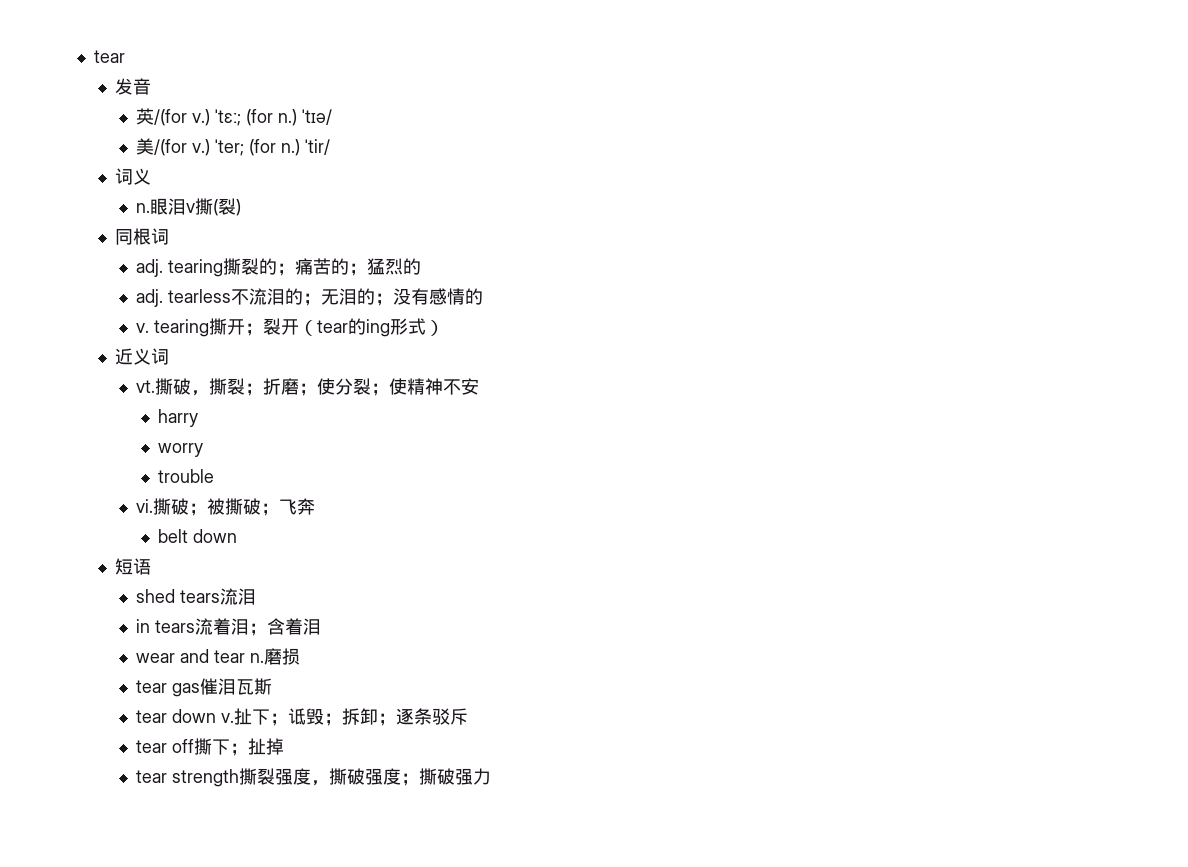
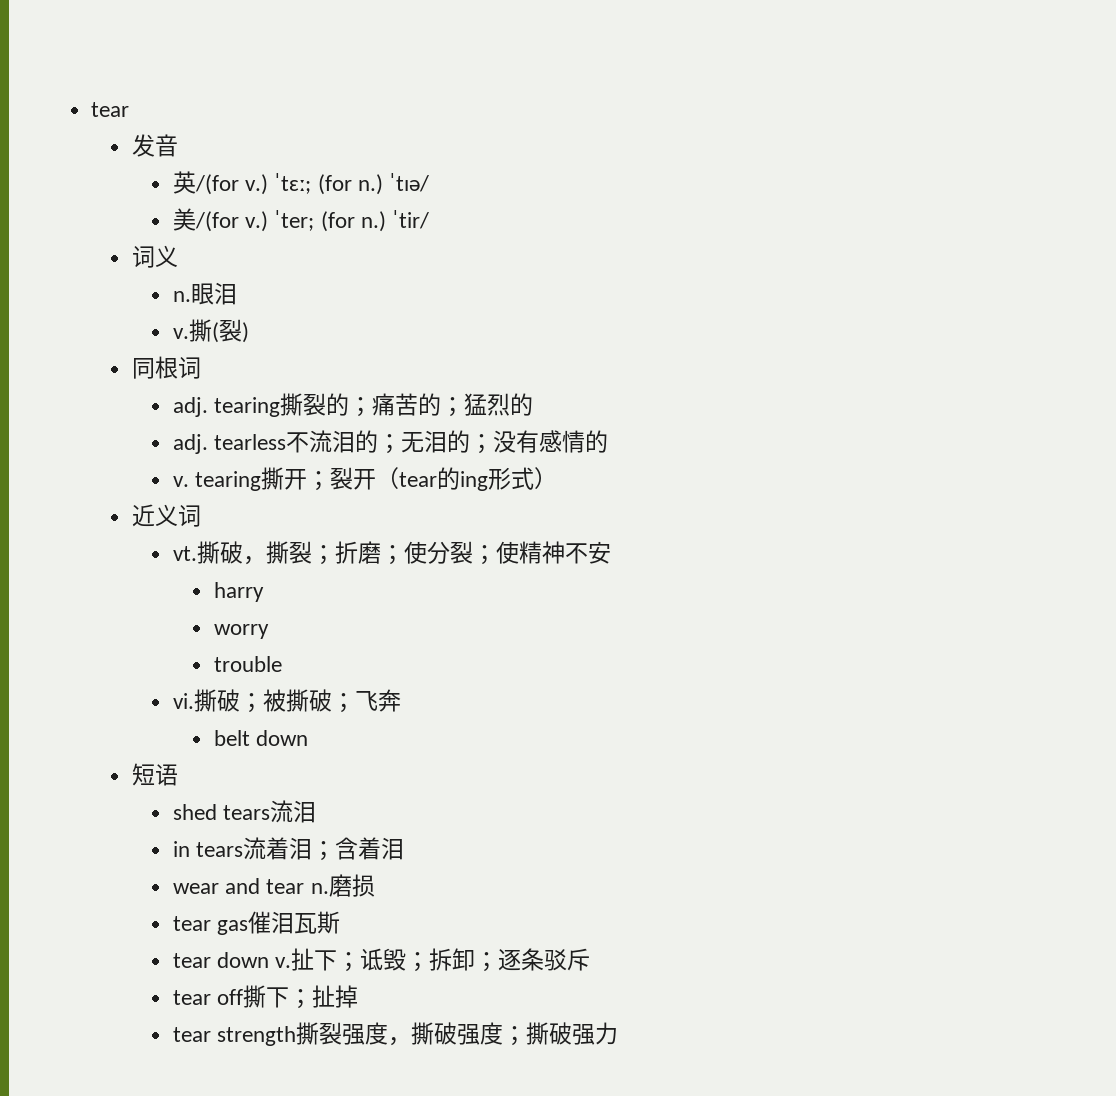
- 眼泪v撕(裂)
+ 眼泪
+ v.撕(裂)

